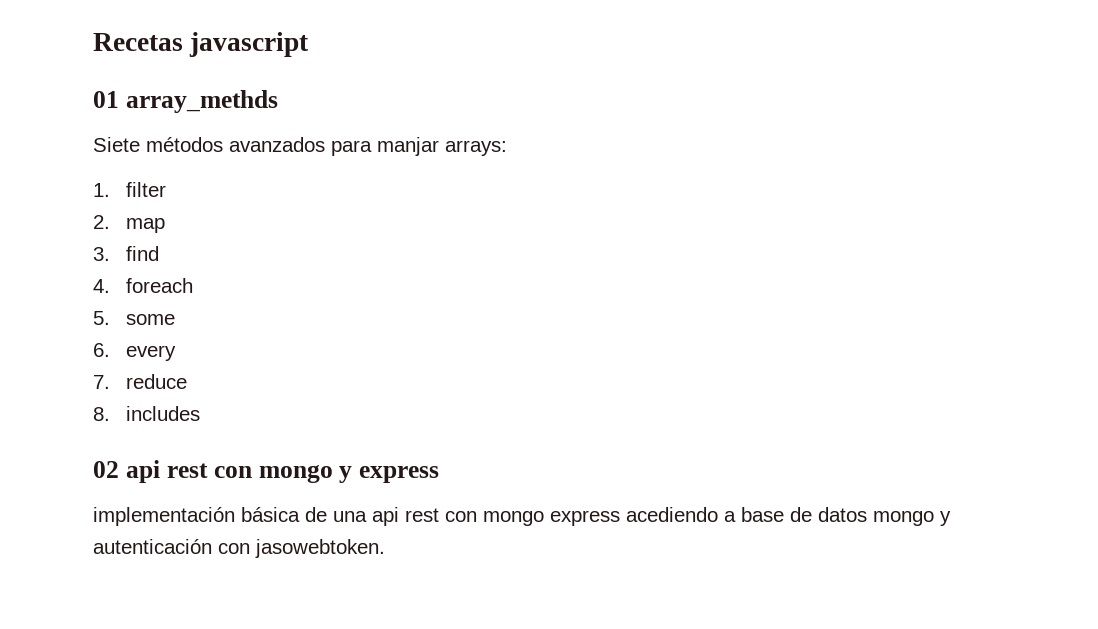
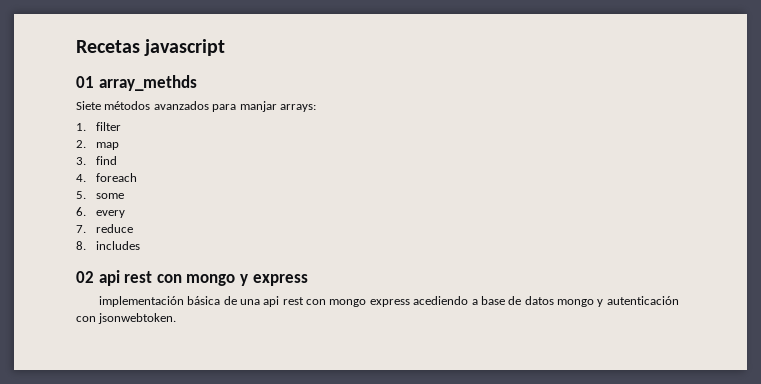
- implementación básica de una api rest con mongo express acediendo a base de datos mongo y autenticación con jasowebtoken.
+ implementación básica de una api rest con mongo express acediendo a base de datos mongo y autenticación con jsonwebtoken.

